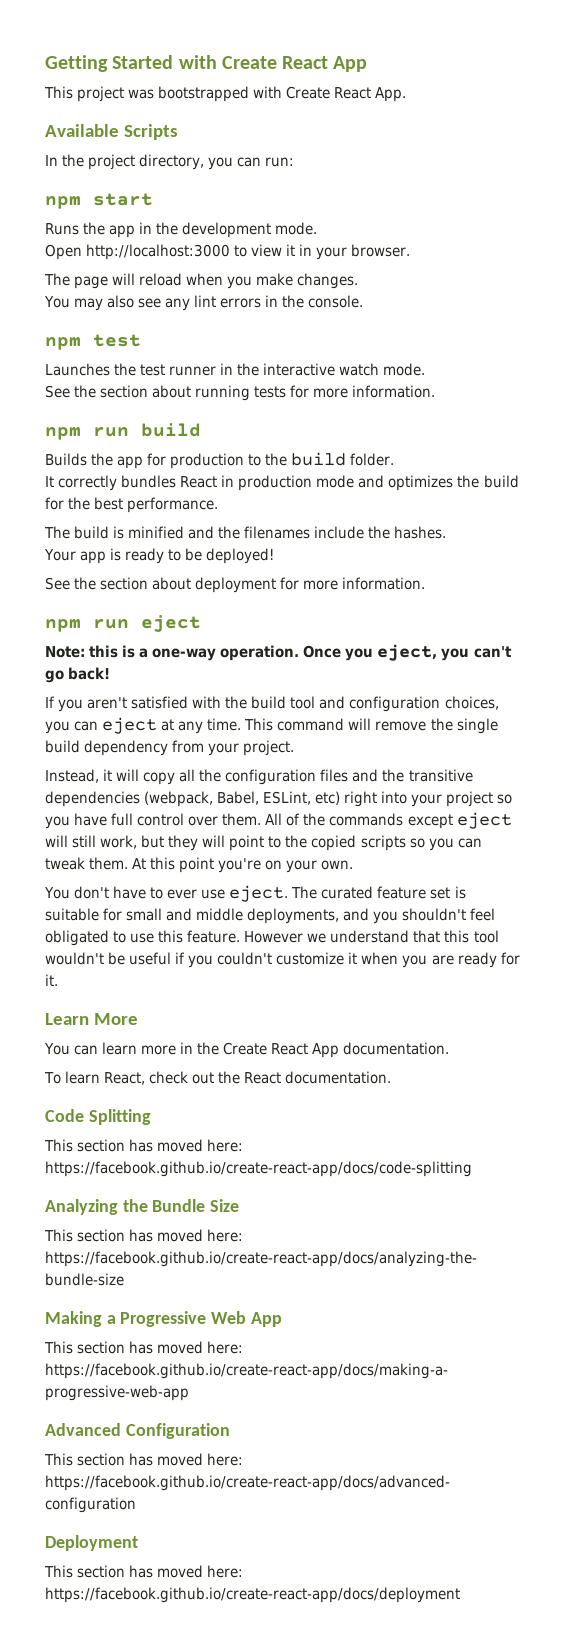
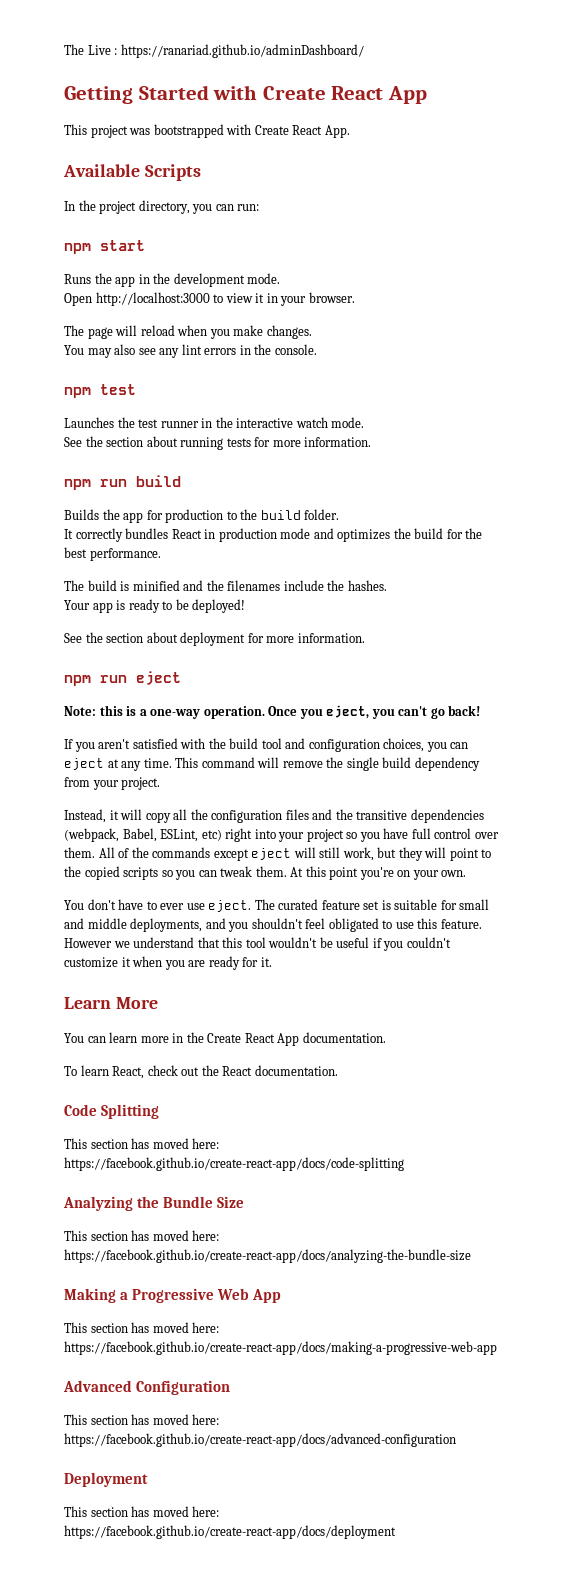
+ The Live : https://ranariad.github.io/adminDashboard/

